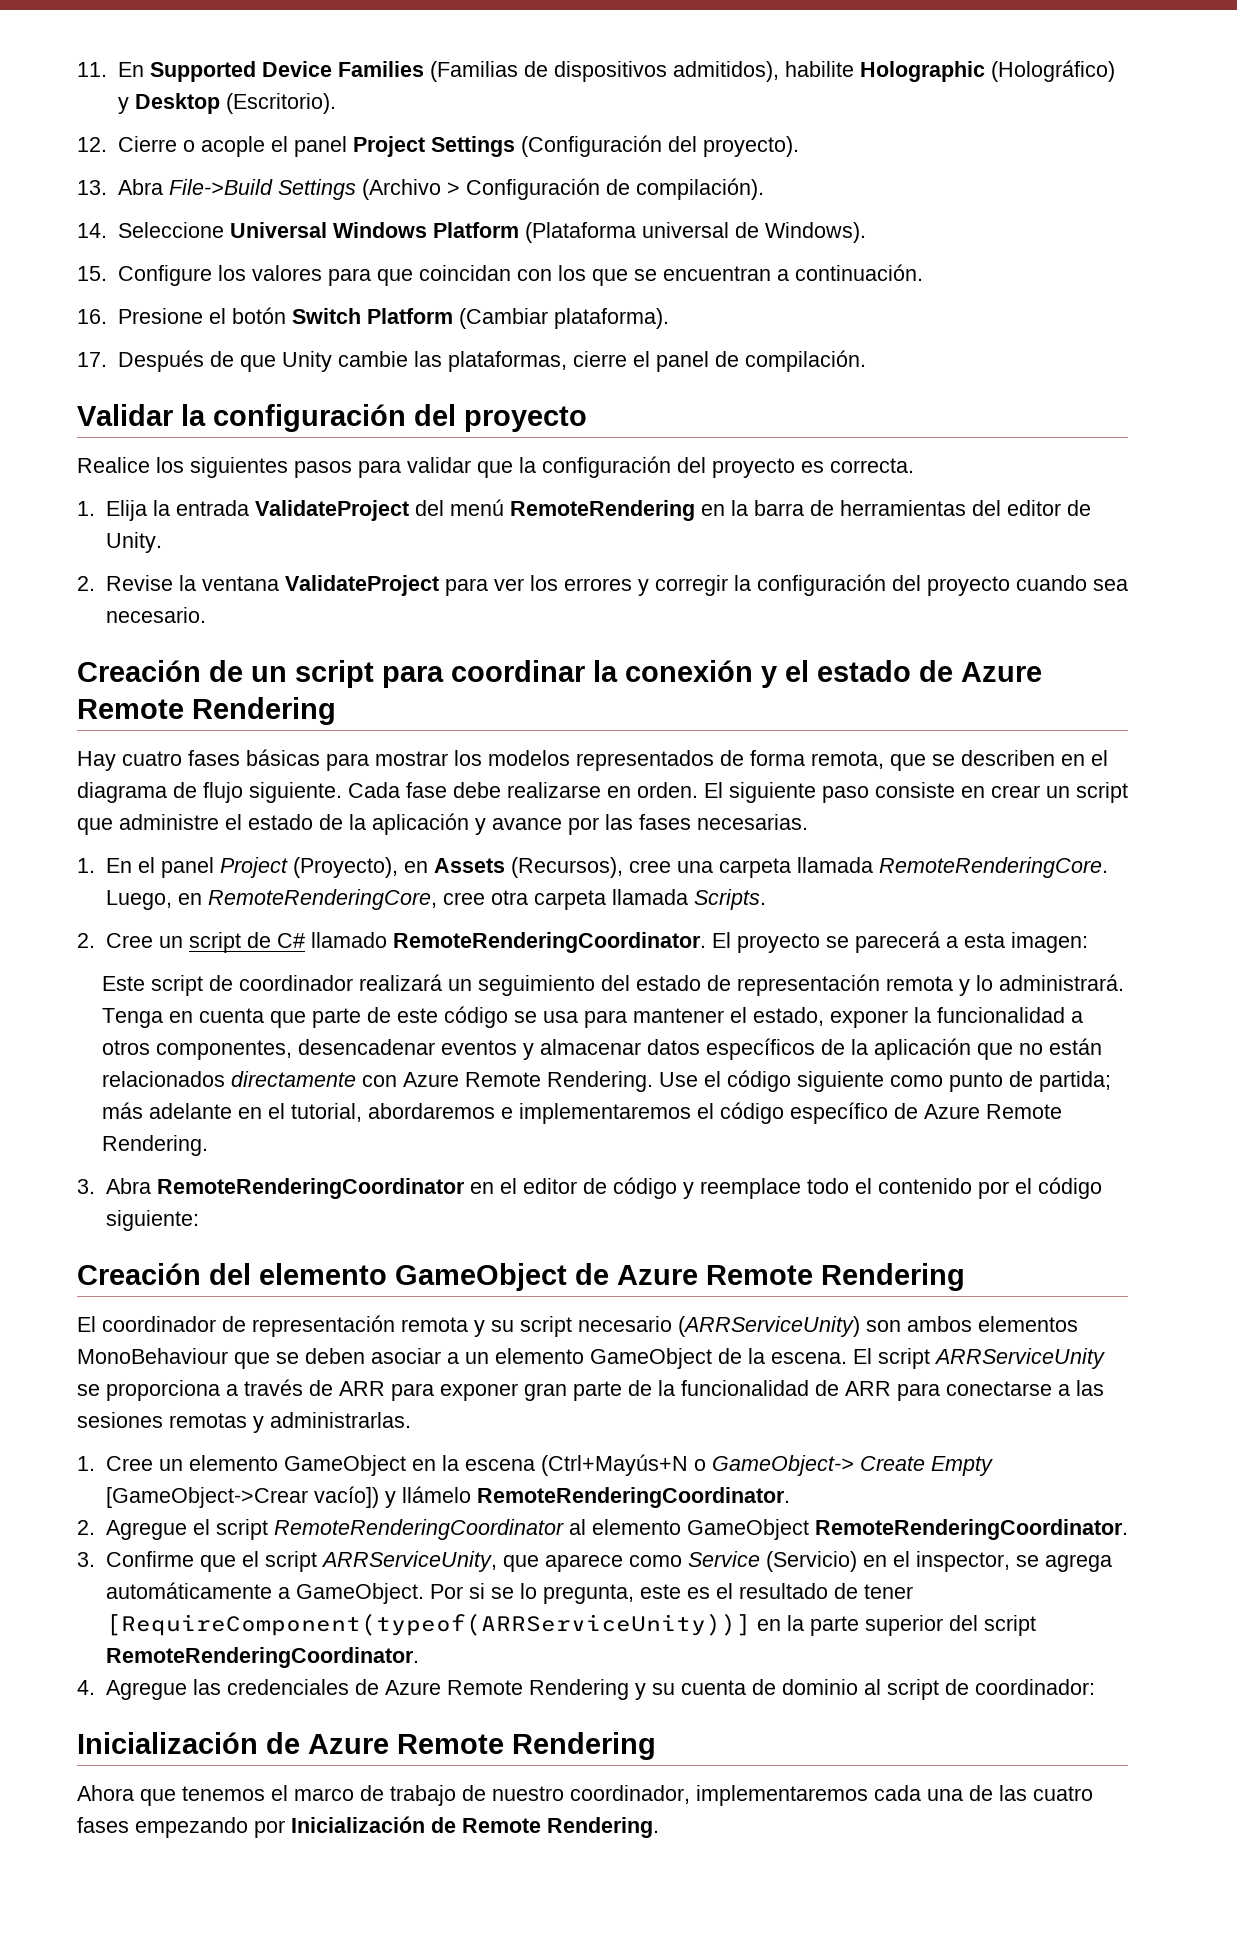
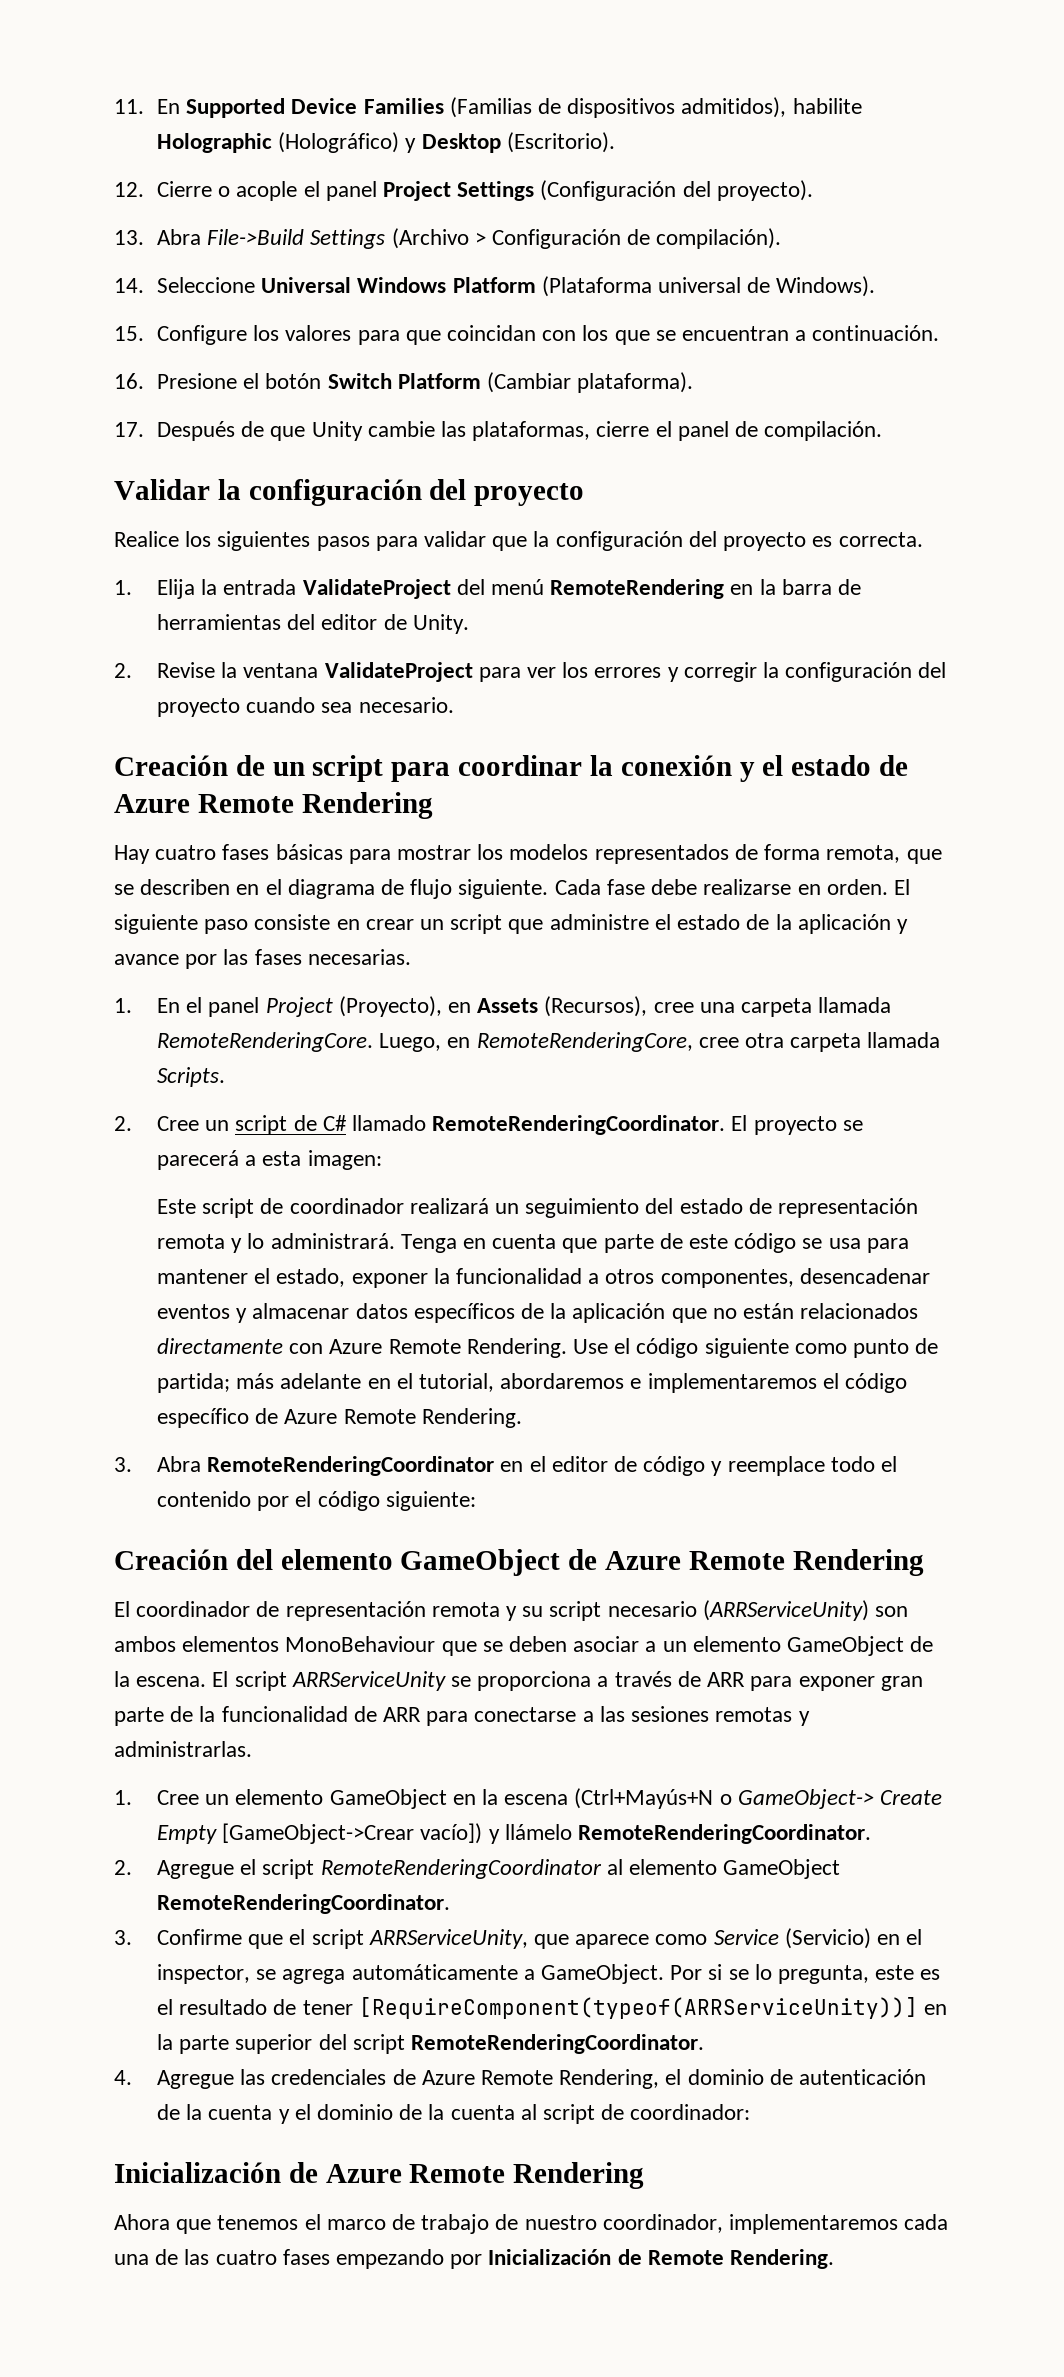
- 4. Agregue las credenciales de Azure Remote Rendering y su cuenta de dominio al script de coordinador:
+ 4. Agregue las credenciales de Azure Remote Rendering, el dominio de autenticación de la cuenta y el dominio de la cuenta al script de coordinador:

